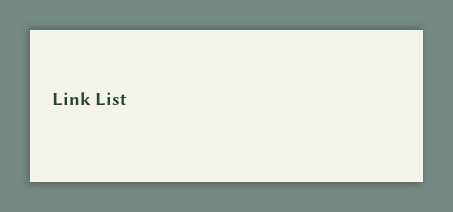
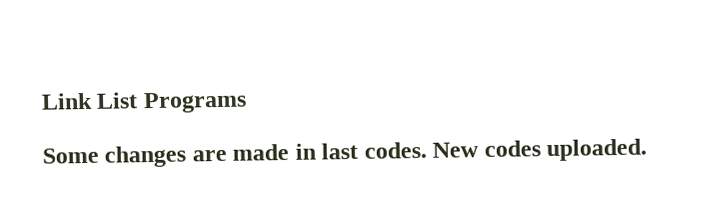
- Link List
+ Link List Programs
+ Some changes are made in last codes. New codes uploaded.

